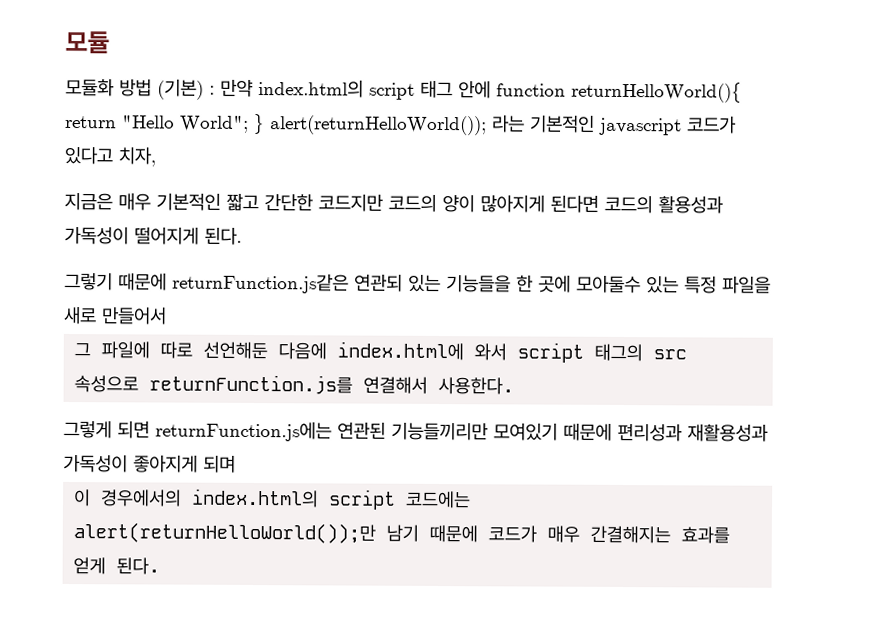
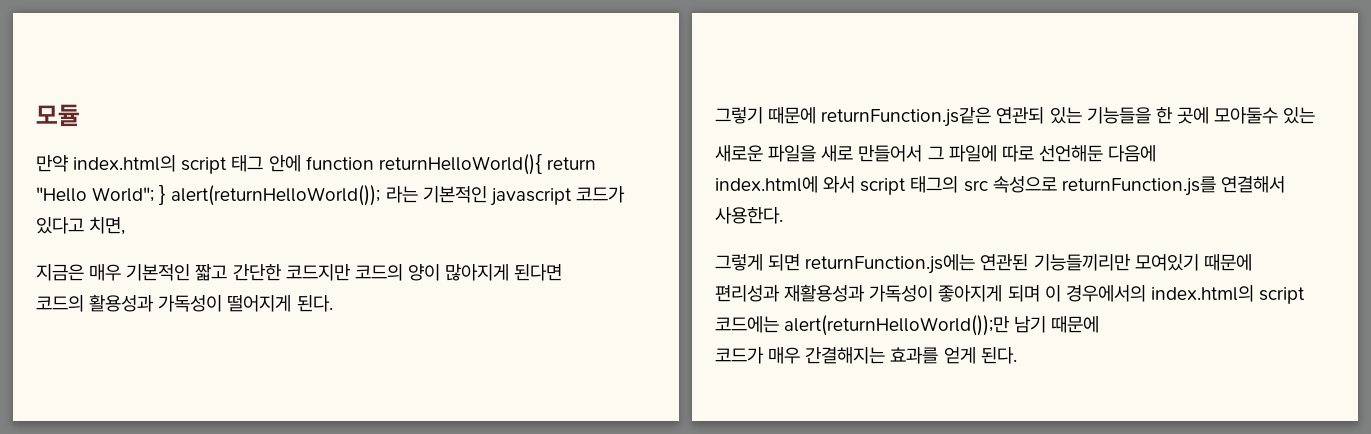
- 모듈화 방법 (기본) : 만약 index.html의 script 태그 안에 function returnHelloWorld(){ return "Hello World"; } alert(returnHelloWorld()); 라는 기본적인 javascript 코드가 있다고 치자,
+ 만약 index.html의 script 태그 안에 function returnHelloWorld(){ return "Hello World"; } alert(returnHelloWorld()); 라는 기본적인 javascript 코드가 있다고 치면,
- 지금은 매우 기본적인 짧고 간단한 코드지만 코드의 양이 많아지게 된다면 코드의 활용성과 가독성이 떨어지게 된다.
+ 지금은 매우 기본적인 짧고 간단한 코드지만 코드의 양이 많아지게 된다면
+ 코드의 활용성과 가독성이 떨어지게 된다.
- 그렇기 때문에 returnFunction.js같은 연관되 있는 기능들을 한 곳에 모아둘수 있는 특정 파일을 새로 만들어서
- 그 파일에 따로 선언해둔 다음에 index.html에 와서 script 태그의 src 속성으로 returnFunction.js를 연결해서 사용한다.
+ 그렇기 때문에 returnFunction.js같은 연관되 있는 기능들을 한 곳에 모아둘수 있는
+ 새로운 파일을 새로 만들어서 그 파일에 따로 선언해둔 다음에
+ index.html에 와서 script 태그의 src 속성으로 returnFunction.js를 연결해서 사용한다.
- 그렇게 되면 returnFunction.js에는 연관된 기능들끼리만 모여있기 때문에 편리성과 재활용성과 가독성이 좋아지게 되며
- 이 경우에서의 index.html의 script 코드에는 alert(returnHelloWorld());만 남기 때문에 코드가 매우 간결해지는 효과를 얻게 된다.
+ 그렇게 되면 returnFunction.js에는 연관된 기능들끼리만 모여있기 때문에
+ 편리성과 재활용성과 가독성이 좋아지게 되며 이 경우에서의 index.html의 script 코드에는 alert(returnHelloWorld());만 남기 때문에
+ 코드가 매우 간결해지는 효과를 얻게 된다.

